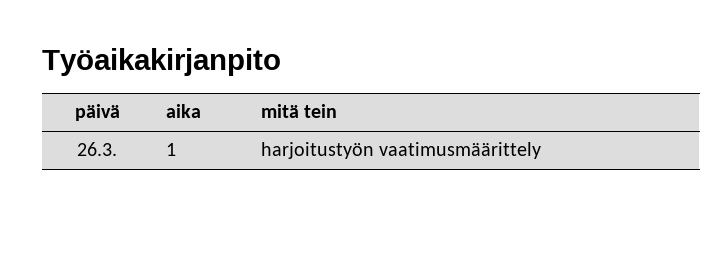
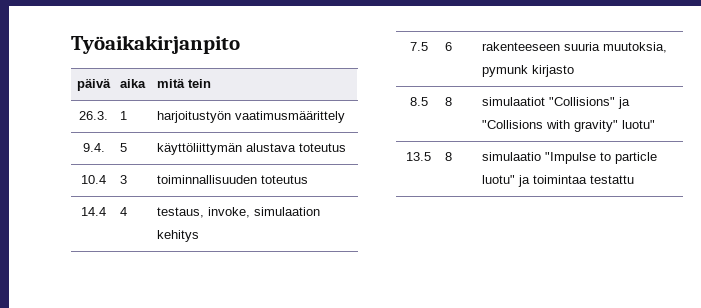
+ 9.4. | 5 | käyttöliittymän alustava toteutus
+ 10.4 | 3 | toiminnallisuuden toteutus
+ 14.4 | 4 | testaus, invoke, simulaation kehitys
+ 7.5 | 6 | rakenteeseen suuria muutoksia, pymunk kirjasto
+ 8.5 | 8 | simulaatiot "Collisions" ja "Collisions with gravity" luotu"
+ 13.5 | 8 | simulaatio "Impulse to particle luotu" ja toimintaa testattu

